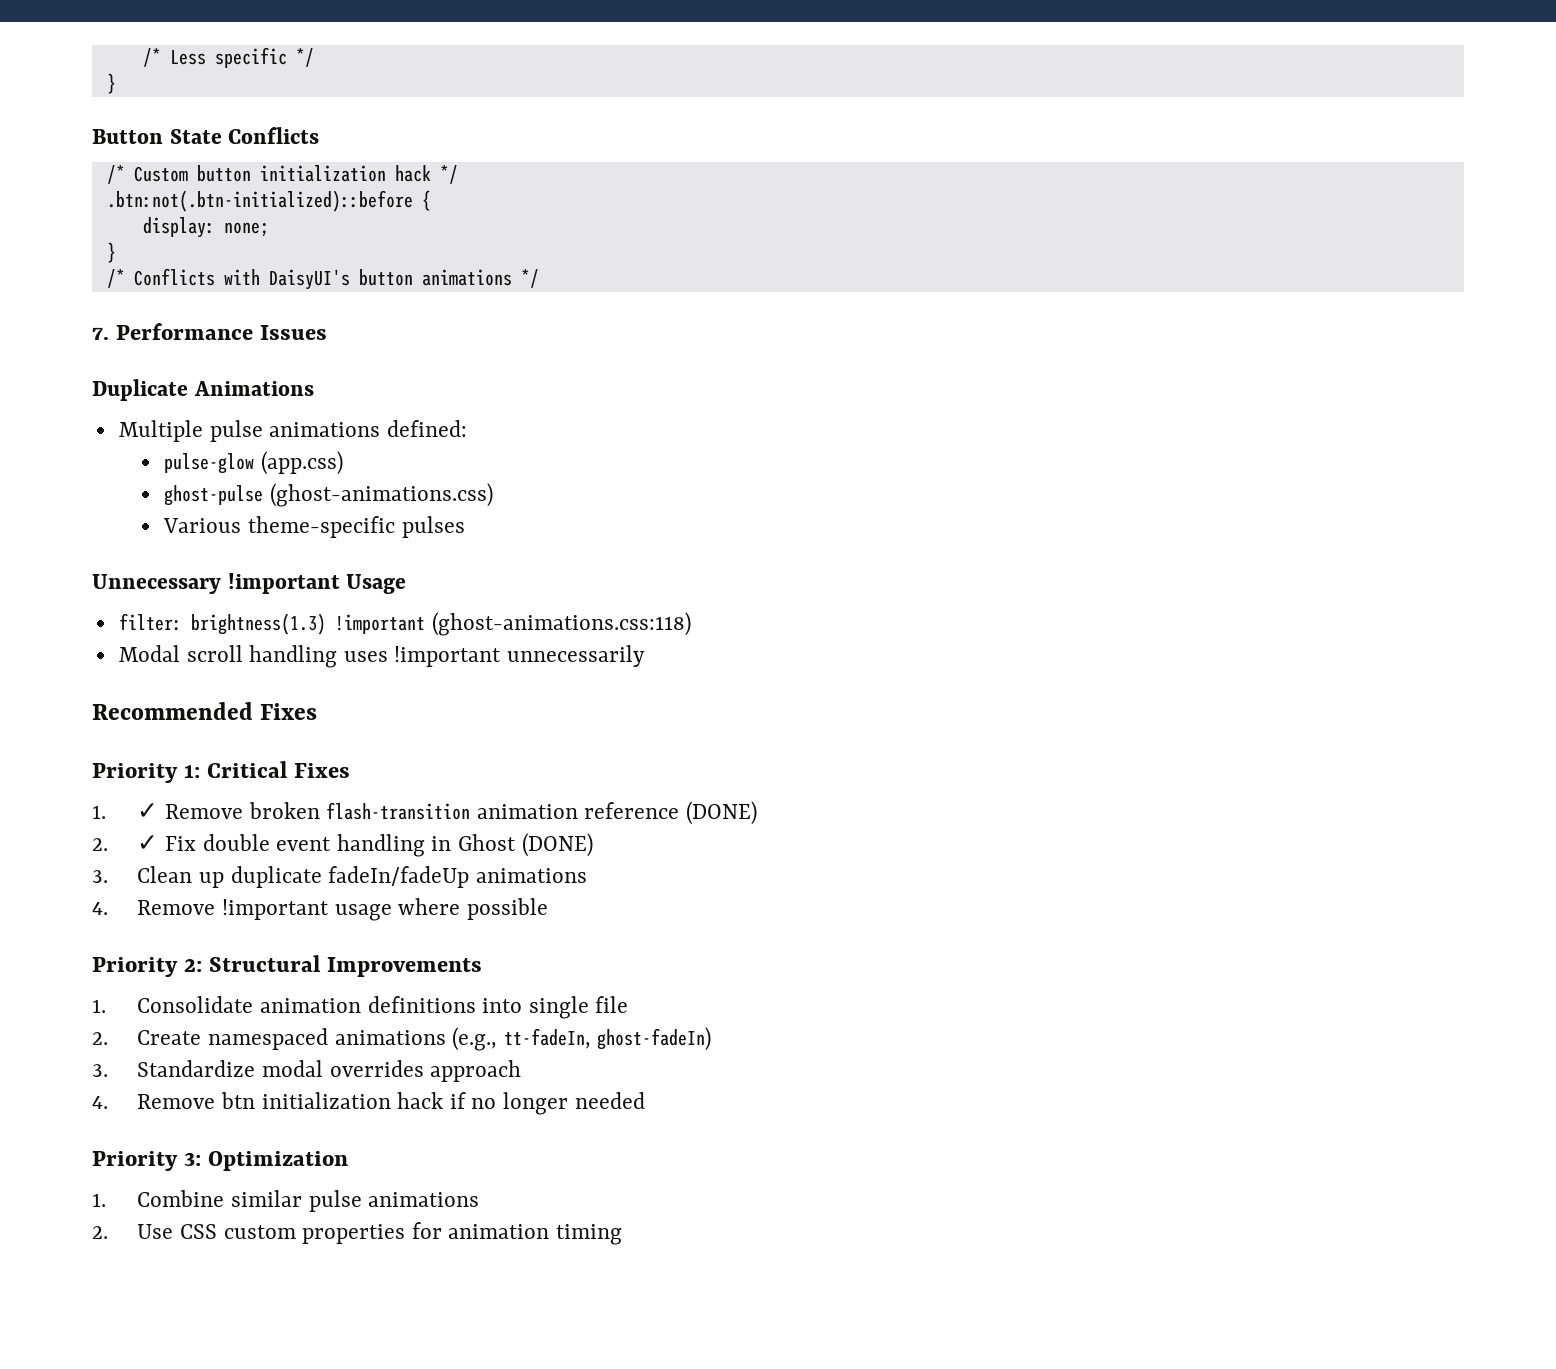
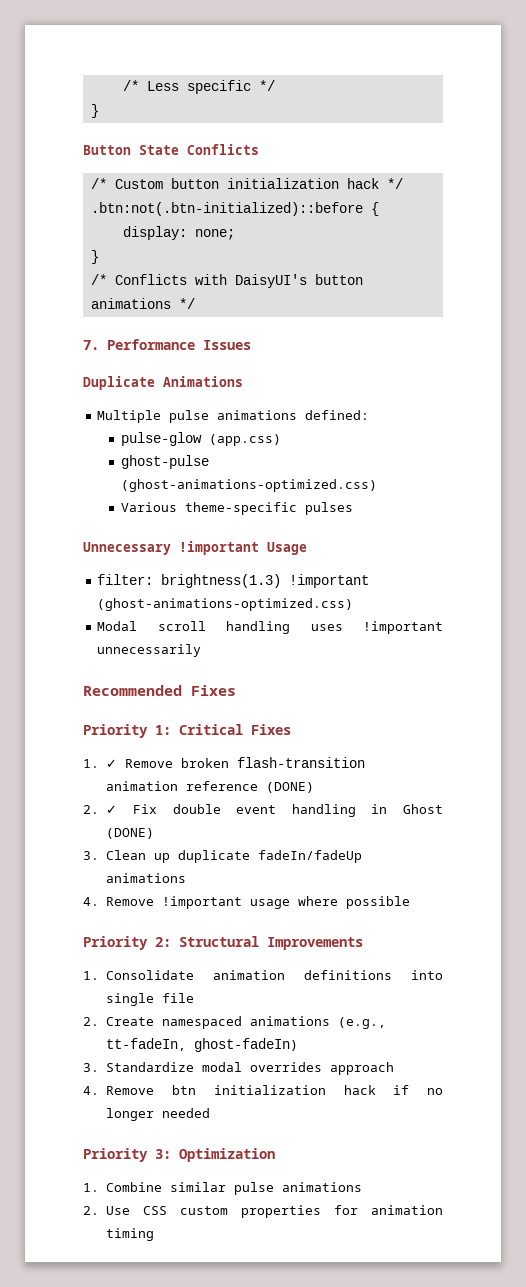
- ghost-pulse (ghost-animations.css)
+ ghost-pulse (ghost-animations-optimized.css)
- filter: brightness(1.3) !important (ghost-animations.css:118)
+ filter: brightness(1.3) !important (ghost-animations-optimized.css)

